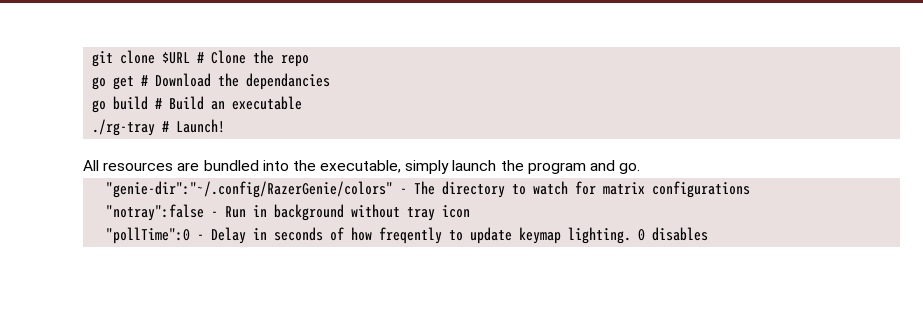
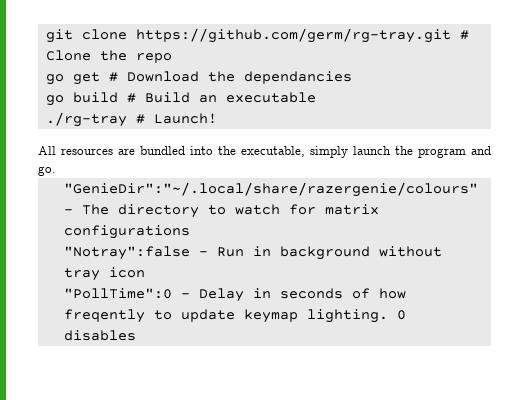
- git clone $URL # Clone the repo
+ git clone https://github.com/germ/rg-tray.git # Clone the repo
- "genie-dir":"~/.config/RazerGenie/colors" - The directory to watch for matrix configurations
+ "GenieDir":"~/.local/share/razergenie/colours" - The directory to watch for matrix configurations
- "notray":false - Run in background without tray icon
+ "Notray":false - Run in background without tray icon
- "pollTime":0 - Delay in seconds of how freqently to update keymap lighting.
+ "PollTime":0 - Delay in seconds of how freqently to update keymap lighting.

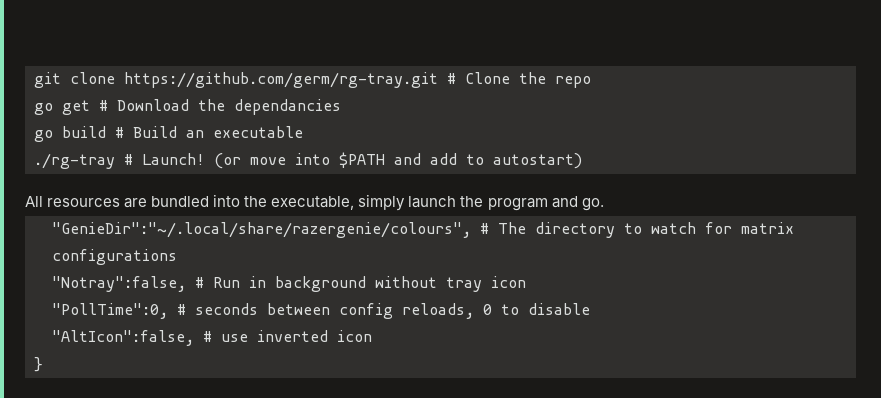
+ (or move into $PATH and add to autostart)
- "GenieDir":"~/.local/share/razergenie/colours" - The directory to watch for matrix configurations
+ "GenieDir":"~/.local/share/razergenie/colours", # The directory to watch for matrix configurations
- "Notray":false - Run in background without tray icon
+ "Notray":false, # Run in background without tray icon
- "PollTime":0 - Delay in seconds of how freqently to update keymap lighting. 0 disables
+ "PollTime":0, # seconds between config reloads, 0 to disable
+ "AltIcon":false, # use inverted icon
+ }

